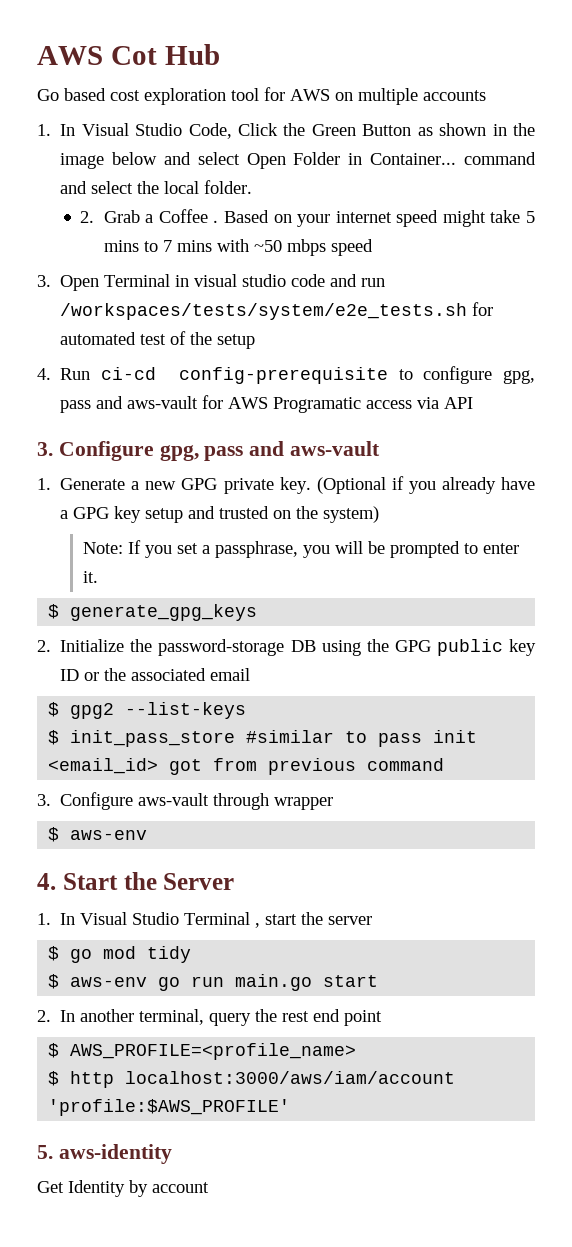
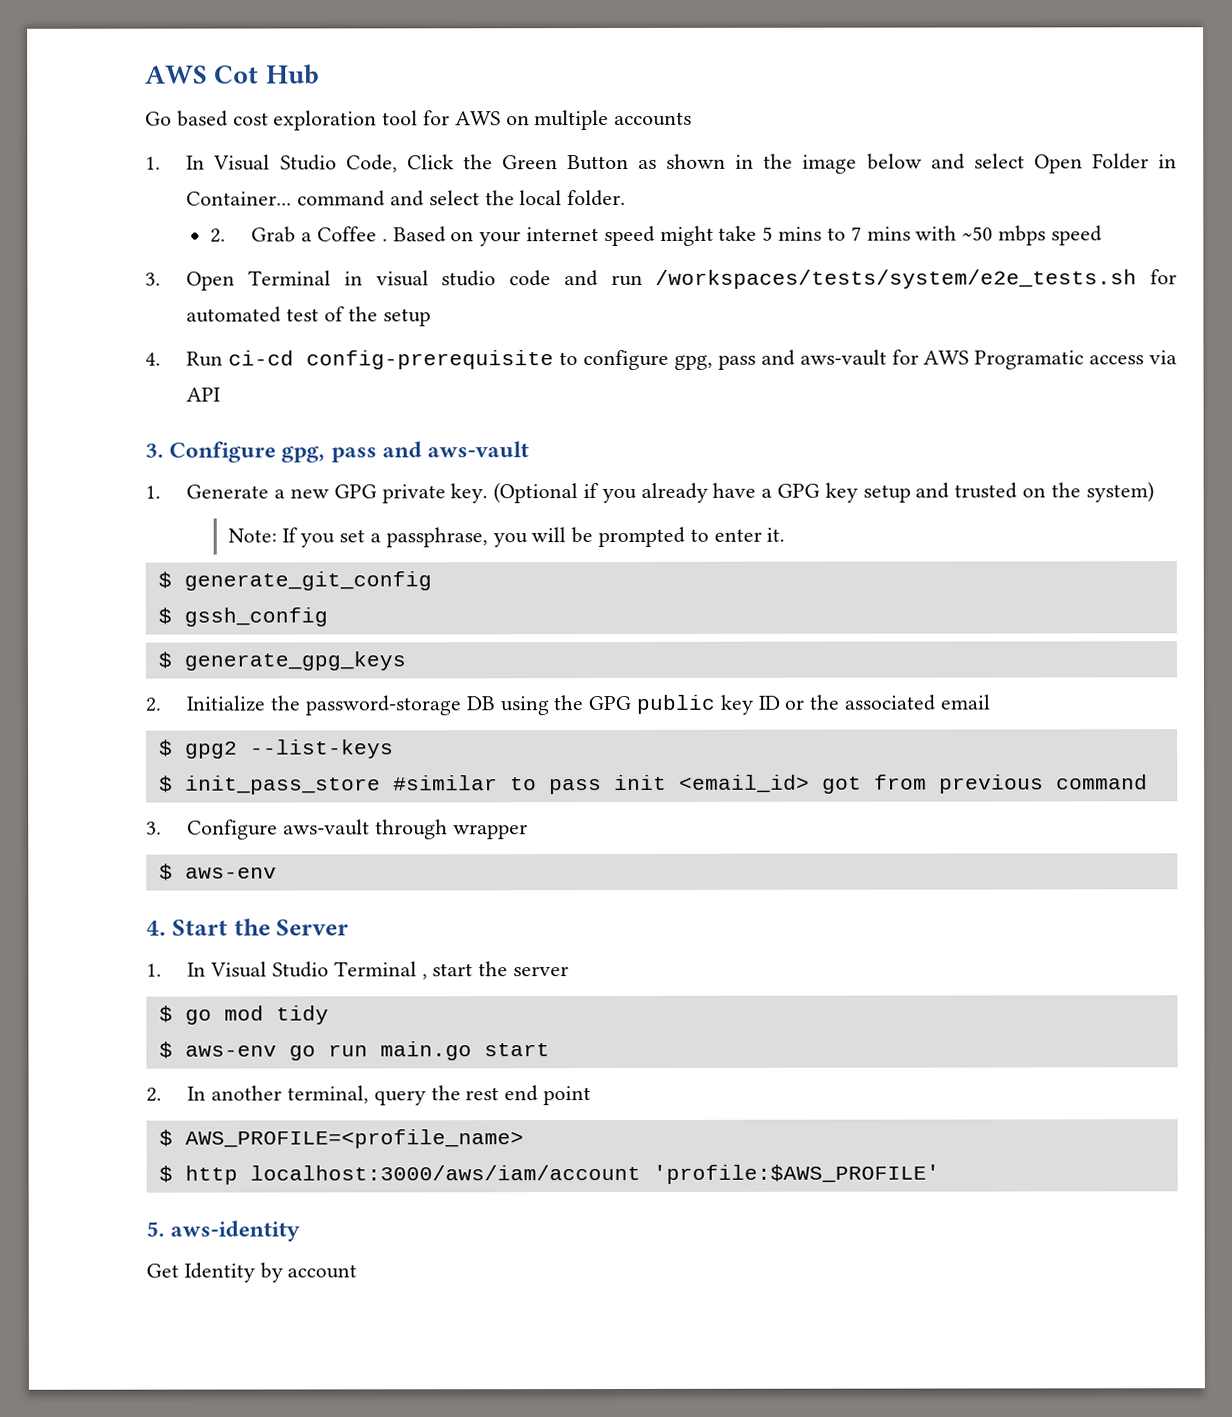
+ $ generate_git_config
+ $ gssh_config

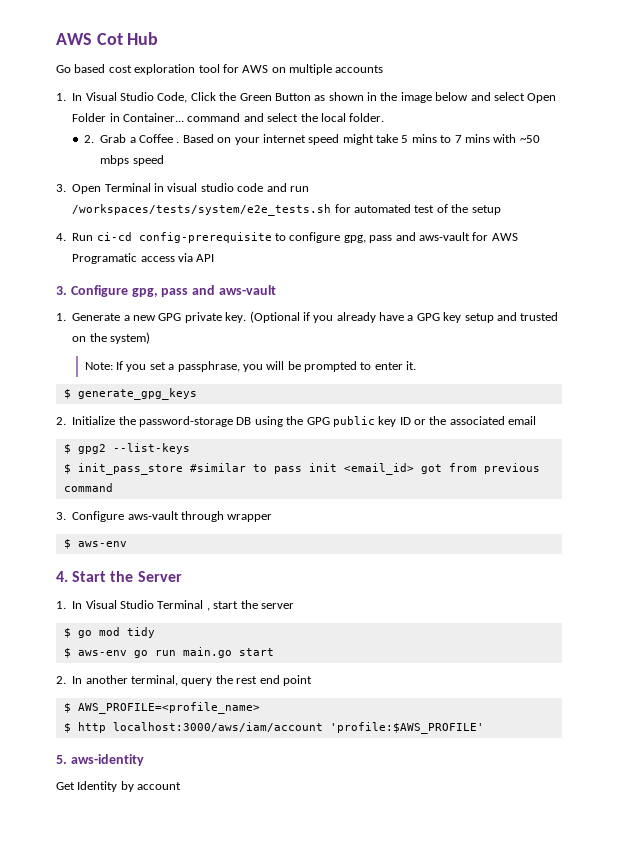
- $ generate_git_config
- $ gssh_config

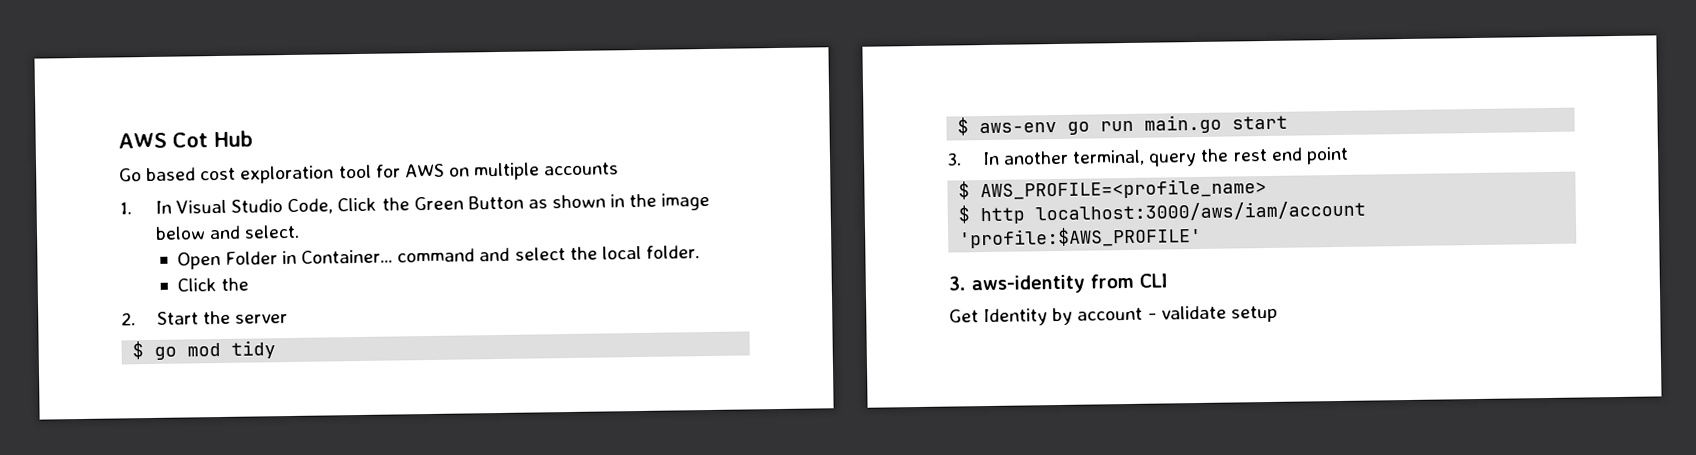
- 1. In Visual Studio Code, Click the Green Button as shown in the image below and select Open Folder in Container... command and select the local folder.
- 2. Grab a Coffee . Based on your internet speed might take 5 mins to 7 mins with ~50 mbps speed
- 3. Open Terminal in visual studio code and run /workspaces/tests/system/e2e_tests.sh for automated test of the setup
- 4. Run ci-cd config-prerequisite to configure gpg, pass and aws-vault for AWS Programatic access via API
- 3. Configure gpg, pass and aws-vault
- 1. Generate a new GPG private key. (Optional if you already have a GPG key setup and trusted on the system)
- Note: If you set a passphrase, you will be prompted to enter it.
- $ generate_gpg_keys
- 2. Initialize the password-storage DB using the GPG public key ID or the associated email
- $ gpg2 --list-keys
- $ init_pass_store #similar to pass init <email_id> got from previous command
- 3. Configure aws-vault through wrapper
- $ aws-env
- 4. Start the Server
- 1. In Visual Studio Terminal , start the server
+ 1. In Visual Studio Code, Click the Green Button as shown in the image below and select.
+ Open Folder in Container... command and select the local folder.
+ Click the
+ 2. Start the server
- 2. In another terminal, query the rest end point
+ 3. In another terminal, query the rest end point
- 5. aws-identity
+ 3. aws-identity from CLI
- Get Identity by account
+ Get Identity by account - validate setup

